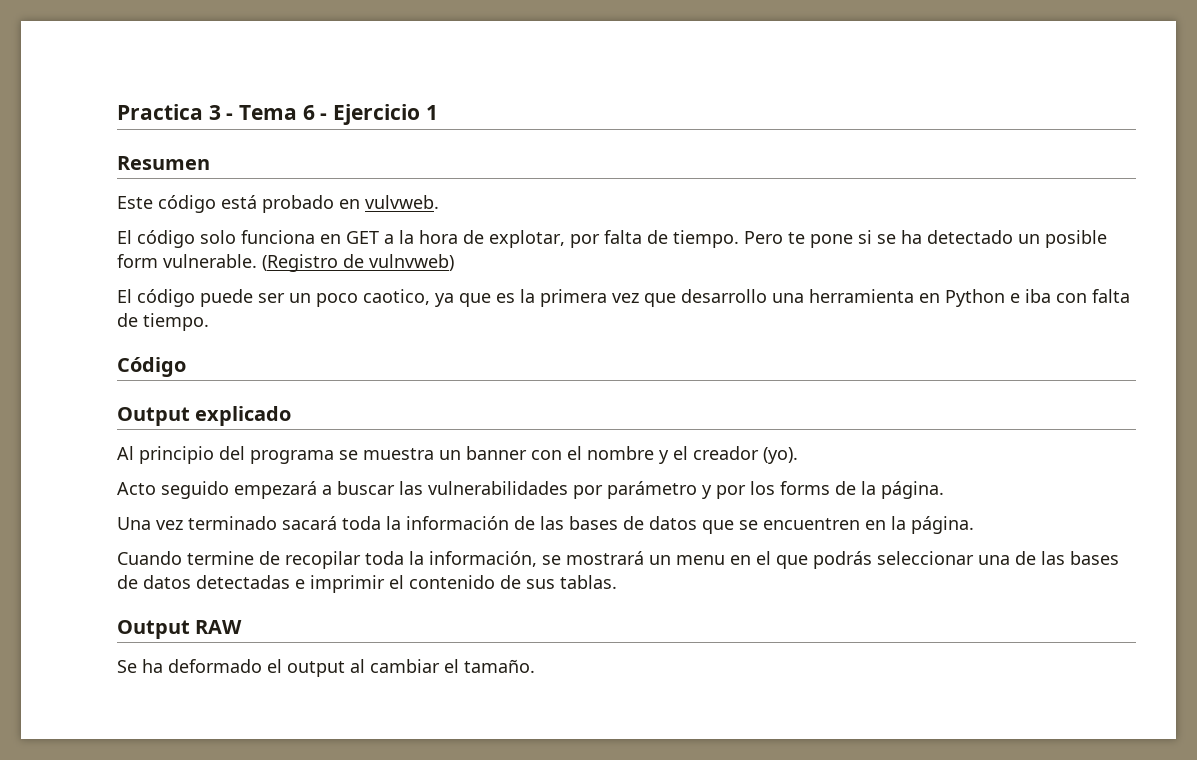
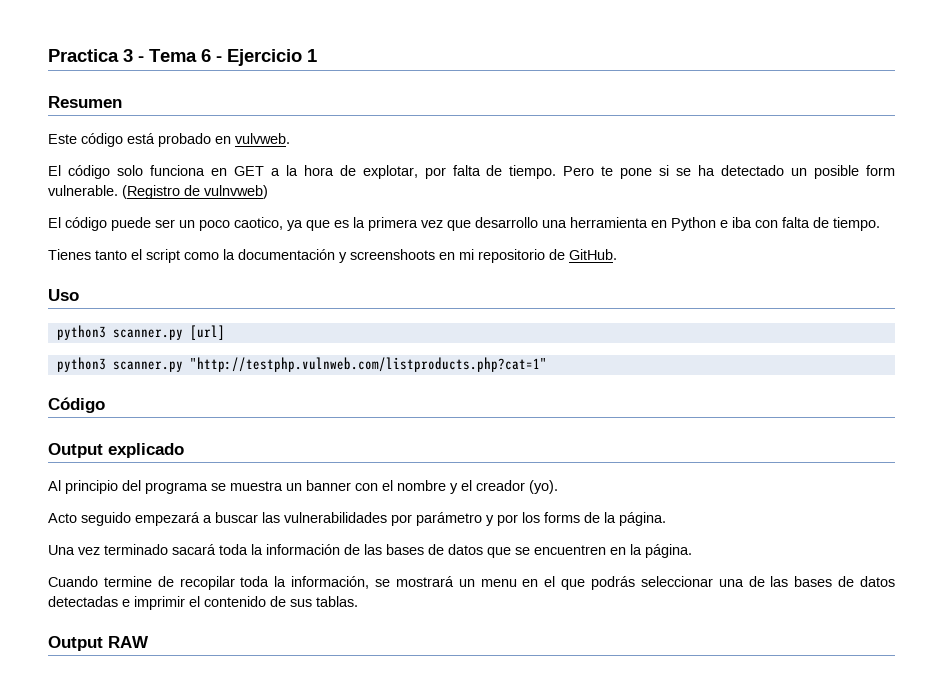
+ Tienes tanto el script como la documentación y screenshoots en mi repositorio de GitHub.
+ Uso
+ python3 scanner.py [url]
+ python3 scanner.py "http://testphp.vulnweb.com/listproducts.php?cat=1"
- Se ha deformado el output al cambiar el tamaño.

